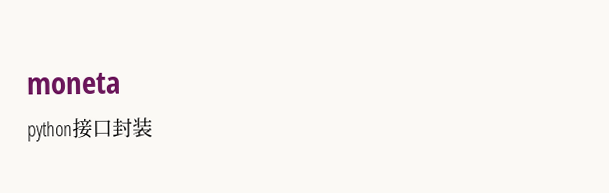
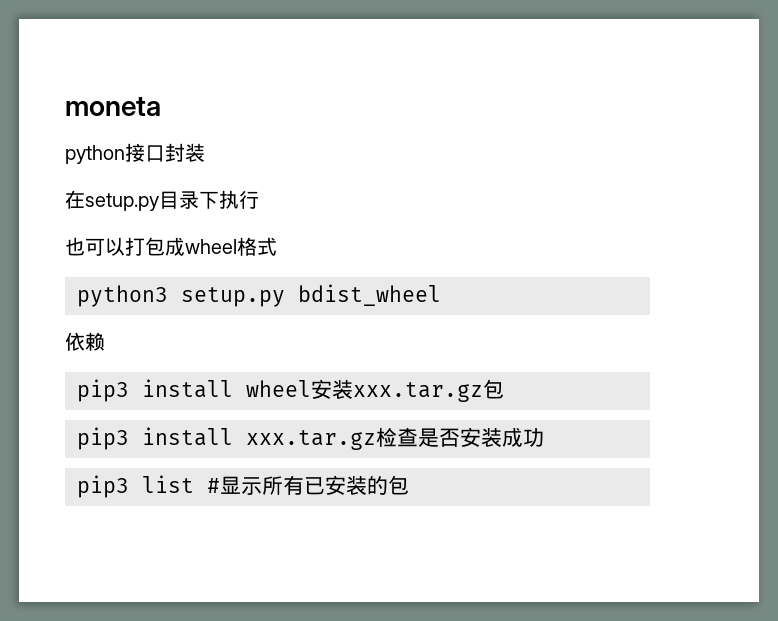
+ 在setup.py目录下执行
+ 也可以打包成wheel格式
+ python3 setup.py bdist_wheel
+ 依赖
+ pip3 install wheel安装xxx.tar.gz包
+ pip3 install xxx.tar.gz检查是否安装成功
+ pip3 list #显示所有已安装的包

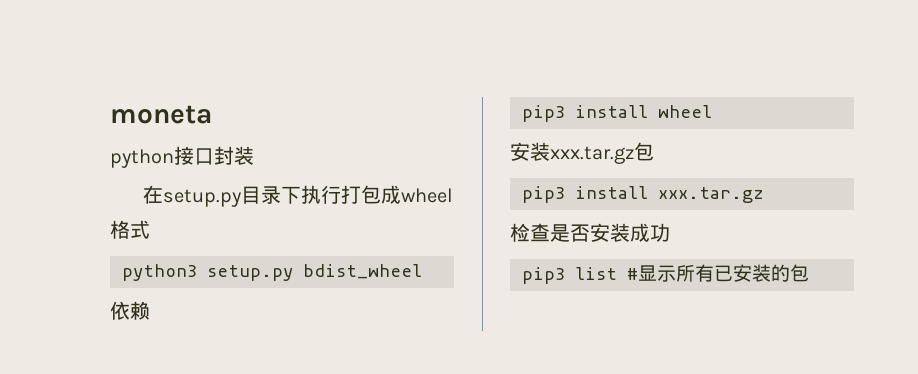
- 在setup.py目录下执行
- 也可以打包成wheel格式
+ 在setup.py目录下执行打包成wheel格式
- pip3 install wheel安装xxx.tar.gz包
+ pip3 install wheel
+ 安装xxx.tar.gz包
- pip3 install xxx.tar.gz检查是否安装成功
+ pip3 install xxx.tar.gz
+ 检查是否安装成功

